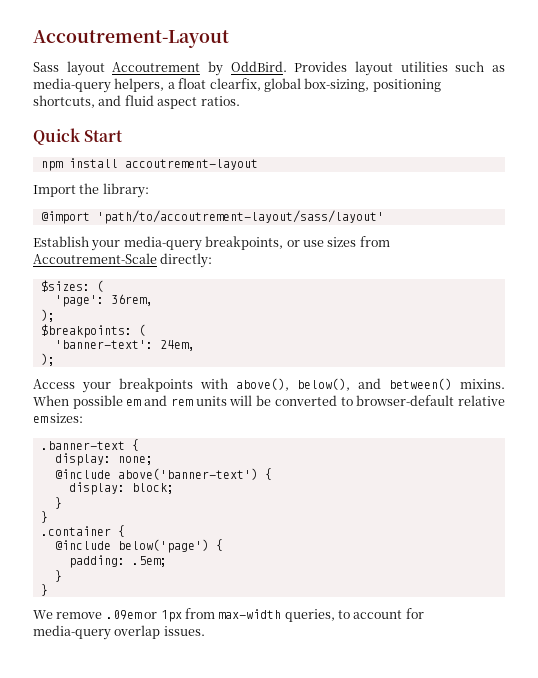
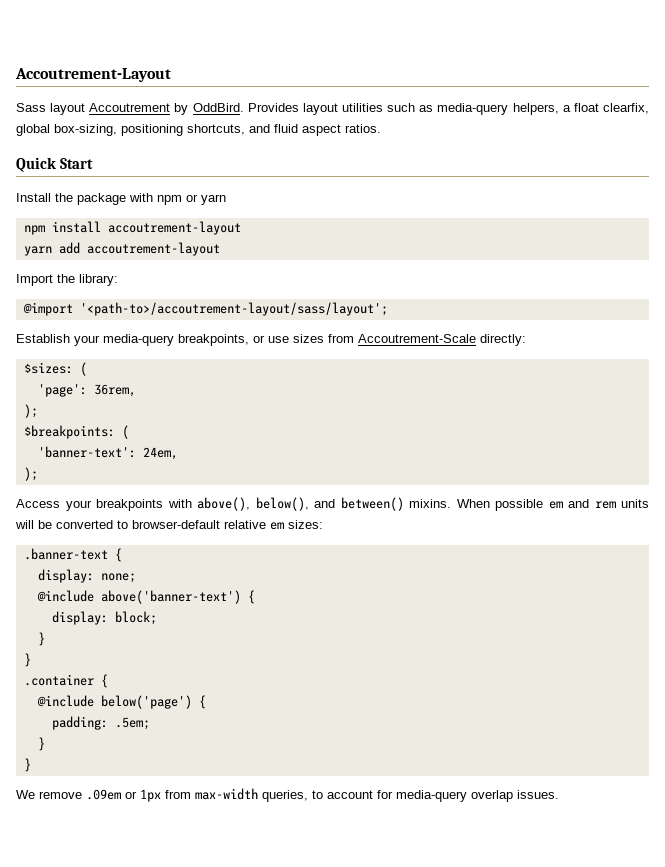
+ Install the package with npm or yarn
+ yarn add accoutrement-layout
- @import 'path/to/accoutrement-layout/sass/layout'
+ @import '<path-to>/accoutrement-layout/sass/layout';

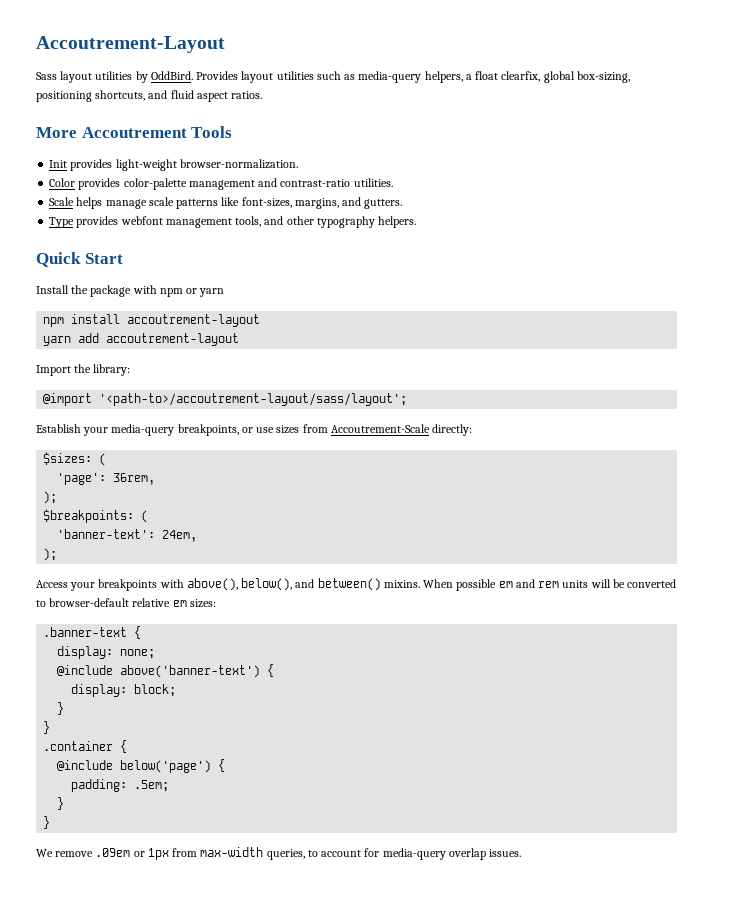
- Sass layout Accoutrement by OddBird.
+ Sass layout utilities by OddBird.
+ More Accoutrement Tools
+ Init provides light-weight browser-normalization.
+ Color provides color-palette management and contrast-ratio utilities.
+ Scale helps manage scale patterns like font-sizes, margins, and gutters.
+ Type provides webfont management tools, and other typography helpers.

